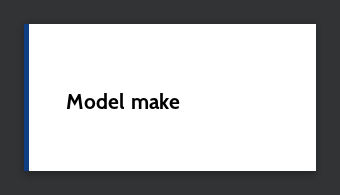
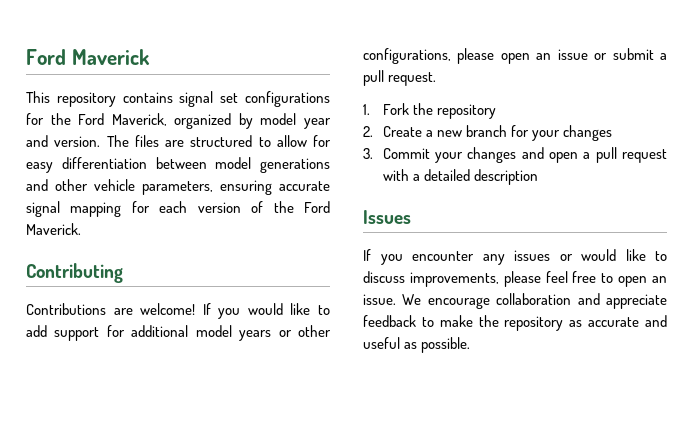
- Model make
+ Ford Maverick
+ This repository contains signal set configurations for the Ford Maverick, organized by model year and version. The files are structured to allow for easy differentiation between model generations and other vehicle parameters, ensuring accurate signal mapping for each version of the Ford Maverick.
+ Contributing
+ Contributions are welcome! If you would like to add support for additional model years or other configurations, please open an issue or submit a pull request.
+ 1. Fork the repository
+ 2. Create a new branch for your changes
+ 3. Commit your changes and open a pull request with a detailed description
+ Issues
+ If you encounter any issues or would like to discuss improvements, please feel free to open an issue. We encourage collaboration and appreciate feedback to make the repository as accurate and useful as possible.

